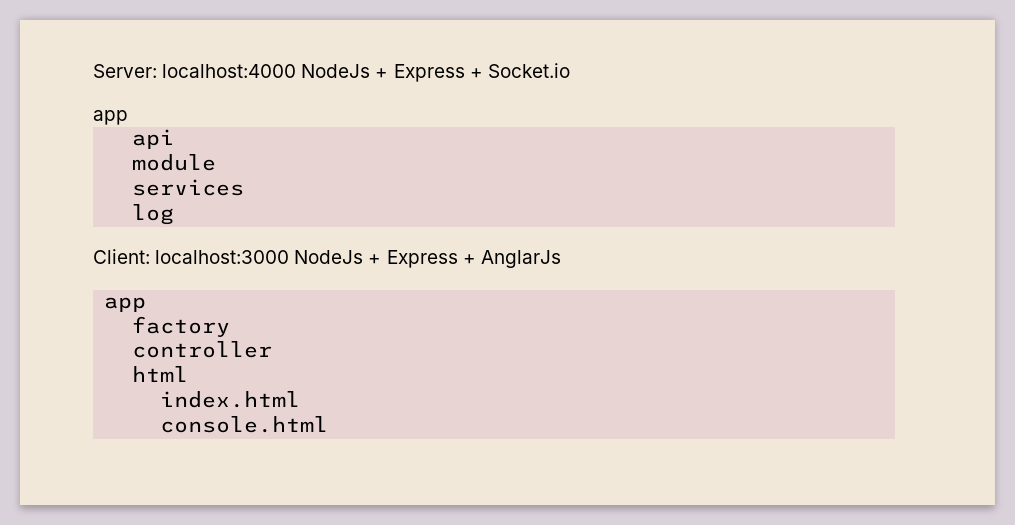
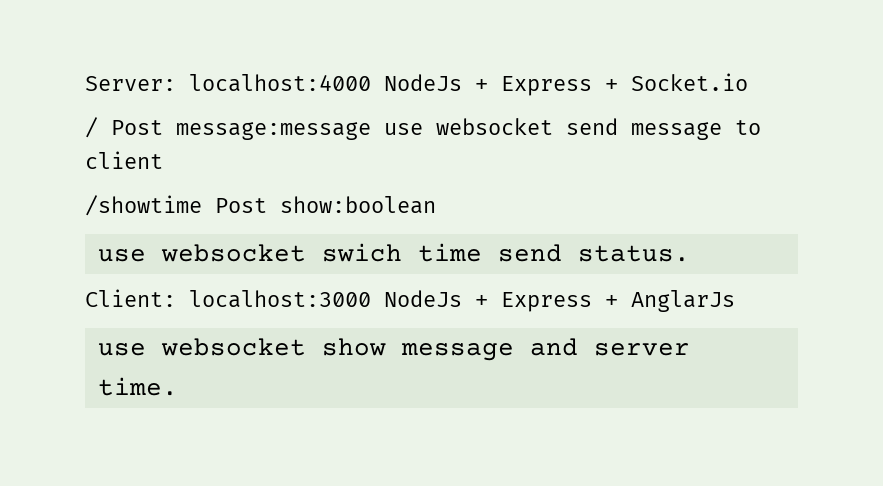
  Server: localhost:4000 NodeJs + Express + Socket.io
- app
- api
- module
- services
- log
+ / Post message:message use websocket send message to client
+ /showtime Post show:boolean
+ use websocket swich time send status.
  Client: localhost:3000 NodeJs + Express + AnglarJs
- app
- factory
- controller
- html
- index.html
- console.html
+ use websocket show message and server time.

